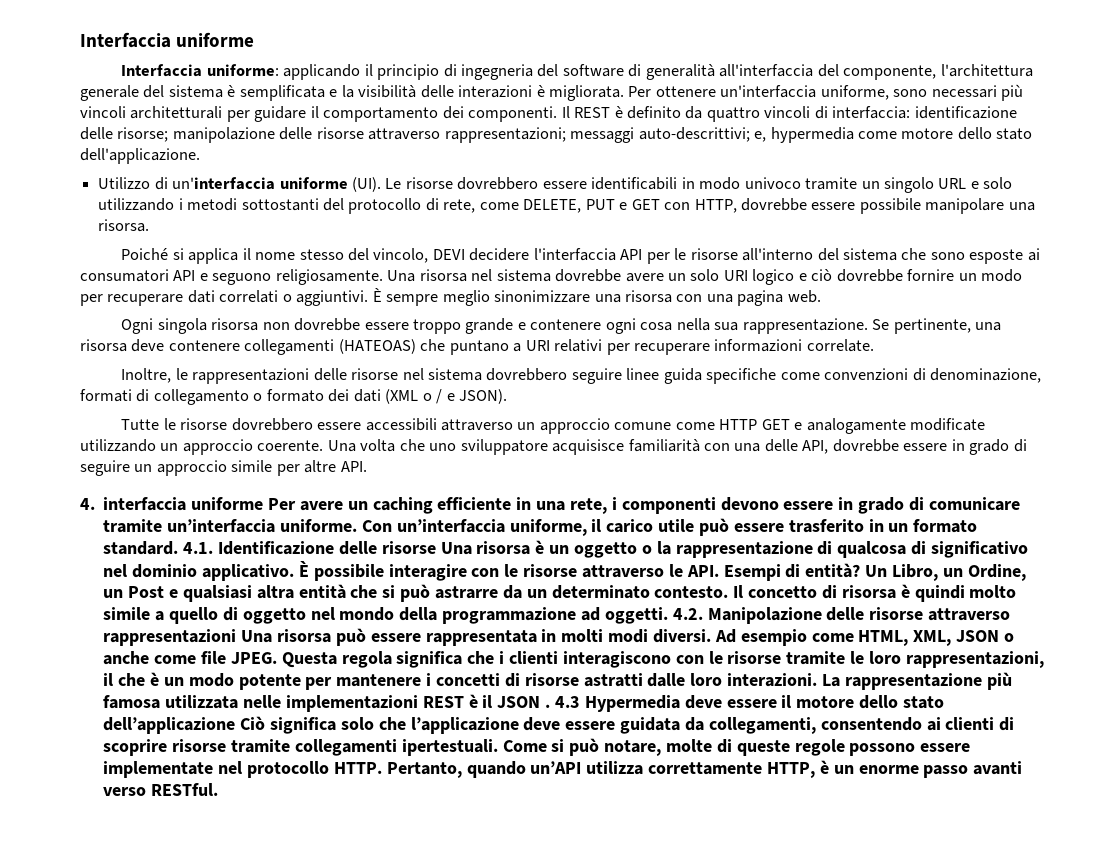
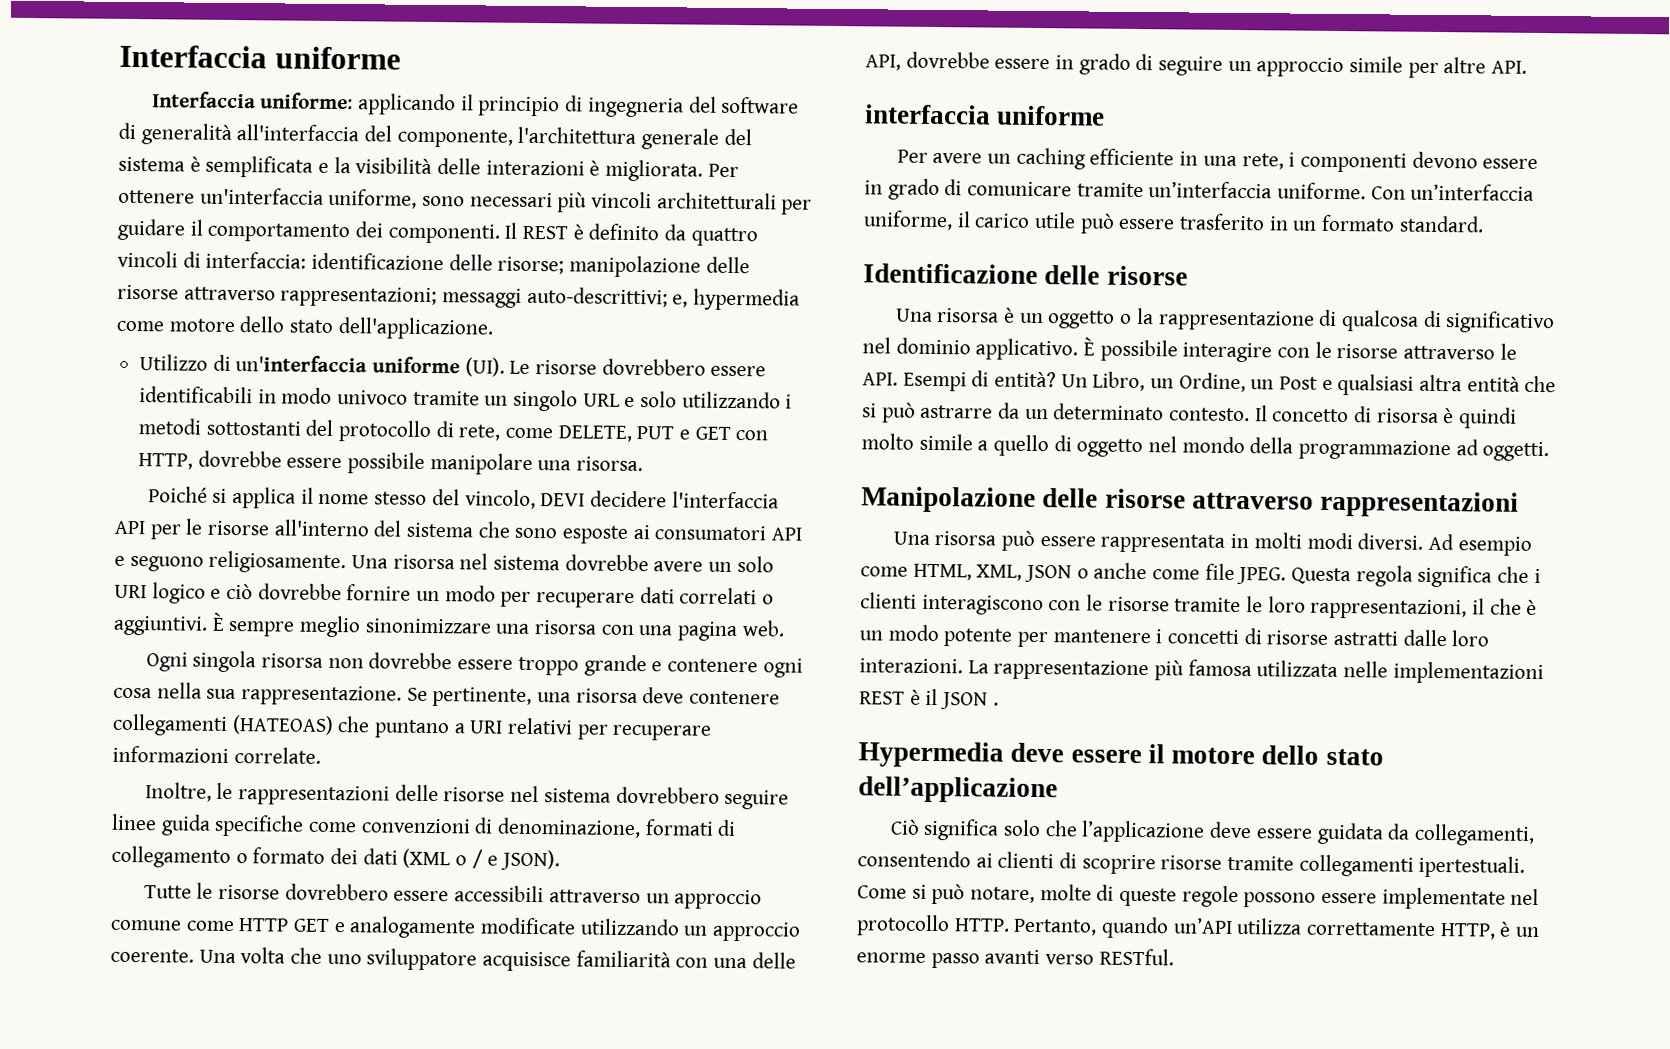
- 4. interfaccia uniforme Per avere un caching efficiente in una rete, i componenti devono essere in grado di comunicare tramite un’interfaccia uniforme.
+ interfaccia uniforme
+ Per avere un caching efficiente in una rete, i componenti devono essere in grado di comunicare tramite un’interfaccia uniforme.
- Con un’interfaccia uniforme, il carico utile può essere trasferito in un formato standard. 4.1. Identificazione delle risorse Una risorsa è un oggetto o la rappresentazione di qualcosa di significativo nel dominio applicativo.
+ Con un’interfaccia uniforme, il carico utile può essere trasferito in un formato standard.
+ Identificazione delle risorse
+ Una risorsa è un oggetto o la rappresentazione di qualcosa di significativo nel dominio applicativo.
- Il concetto di risorsa è quindi molto simile a quello di oggetto nel mondo della programmazione ad oggetti. 4.2. Manipolazione delle risorse attraverso rappresentazioni Una risorsa può essere rappresentata in molti modi diversi.
+ Il concetto di risorsa è quindi molto simile a quello di oggetto nel mondo della programmazione ad oggetti.
+ Manipolazione delle risorse attraverso rappresentazioni
+ Una risorsa può essere rappresentata in molti modi diversi.
- La rappresentazione più famosa utilizzata nelle implementazioni REST è il JSON . 4.3 Hypermedia deve essere il motore dello stato dell’applicazione Ciò significa solo che l’applicazione deve essere guidata da collegamenti, consentendo ai clienti di scoprire risorse tramite collegamenti ipertestuali.
+ La rappresentazione più famosa utilizzata nelle implementazioni REST è il JSON .
+ Hypermedia deve essere il motore dello stato dell’applicazione
+ Ciò significa solo che l’applicazione deve essere guidata da collegamenti, consentendo ai clienti di scoprire risorse tramite collegamenti ipertestuali.

